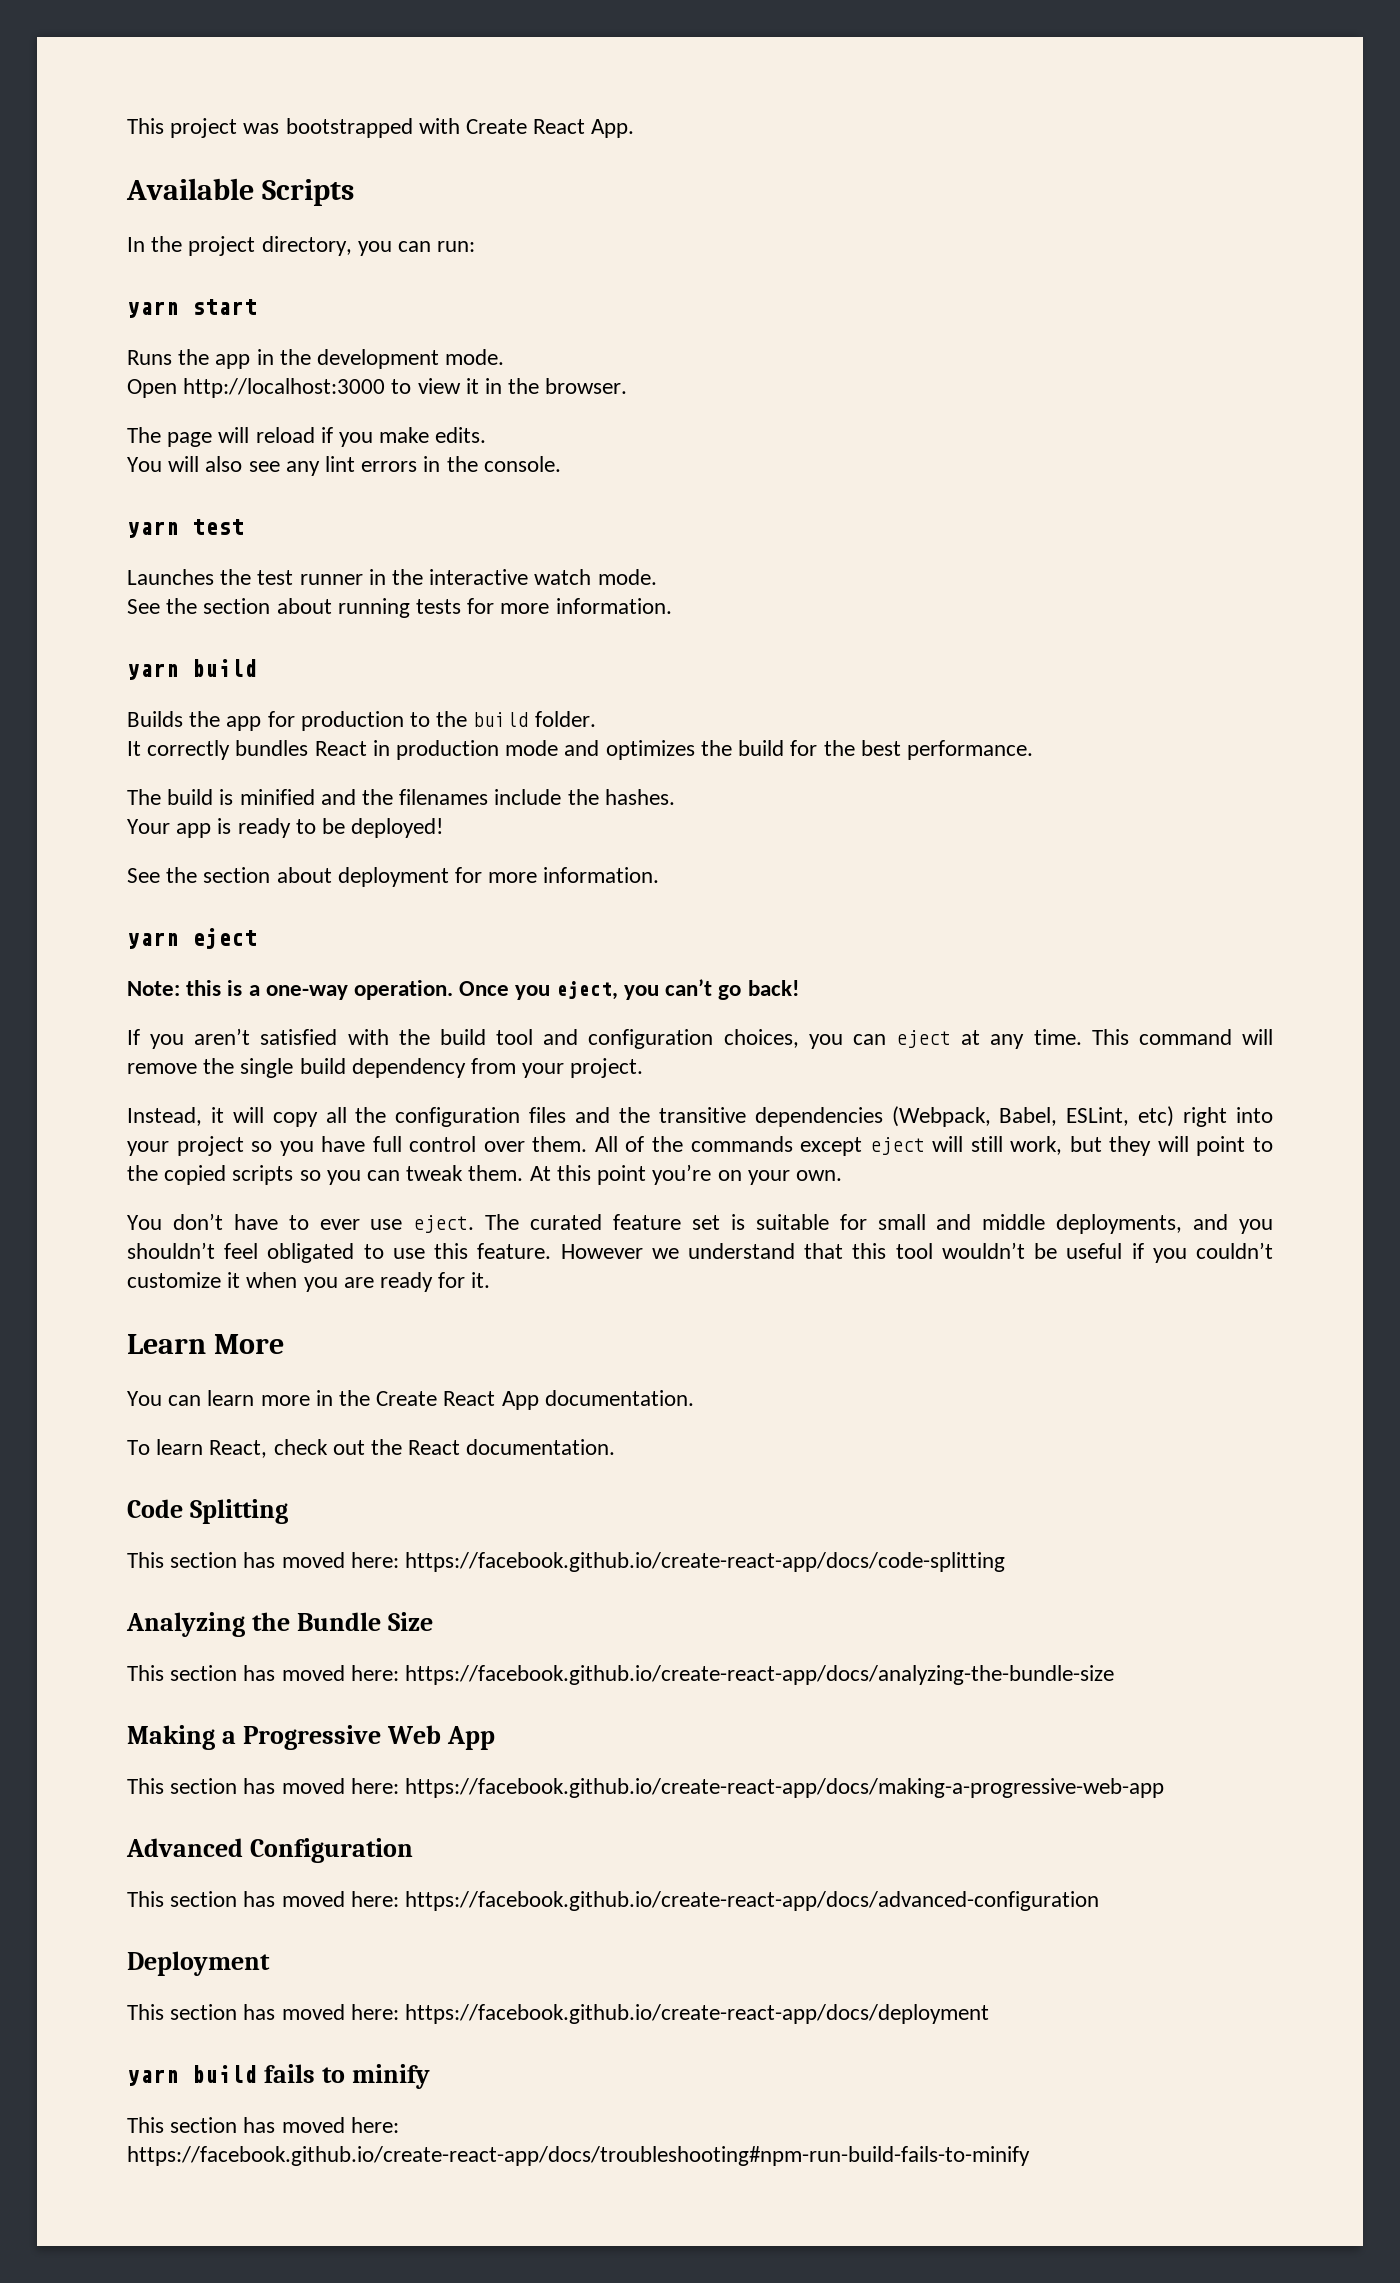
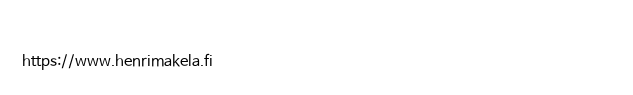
- This project was bootstrapped with Create React App.
- Available Scripts
- In the project directory, you can run:
- yarn start
- Runs the app in the development mode.
- Open http://localhost:3000 to view it in the browser.
- The page will reload if you make edits.
- You will also see any lint errors in the console.
- yarn test
- Launches the test runner in the interactive watch mode.
- See the section about running tests for more information.
- yarn build
- Builds the app for production to the build folder.
- It correctly bundles React in production mode and optimizes the build for the best performance.
- The build is minified and the filenames include the hashes.
- Your app is ready to be deployed!
- See the section about deployment for more information.
- yarn eject
- Note: this is a one-way operation. Once you eject, you can’t go back!
- If you aren’t satisfied with the build tool and configuration choices, you can eject at any time. This command will remove the single build dependency from your project.
- Instead, it will copy all the configuration files and the transitive dependencies (Webpack, Babel, ESLint, etc) right into your project so you have full control over them. All of the commands except eject will still work, but they will point to the copied scripts so you can tweak them. At this point you’re on your own.
- You don’t have to ever use eject. The curated feature set is suitable for small and middle deployments, and you shouldn’t feel obligated to use this feature. However we understand that this tool wouldn’t be useful if you couldn’t customize it when you are ready for it.
- Learn More
- You can learn more in the Create React App documentation.
- To learn React, check out the React documentation.
- Code Splitting
- This section has moved here: https://facebook.github.io/create-react-app/docs/code-splitting
- Analyzing the Bundle Size
- This section has moved here: https://facebook.github.io/create-react-app/docs/analyzing-the-bundle-size
- Making a Progressive Web App
- This section has moved here: https://facebook.github.io/create-react-app/docs/making-a-progressive-web-app
- Advanced Configuration
- This section has moved here: https://facebook.github.io/create-react-app/docs/advanced-configuration
- Deployment
- This section has moved here: https://facebook.github.io/create-react-app/docs/deployment
- yarn build fails to minify
- This section has moved here: https://facebook.github.io/create-react-app/docs/troubleshooting#npm-run-build-fails-to-minify
+ https://www.henrimakela.fi

